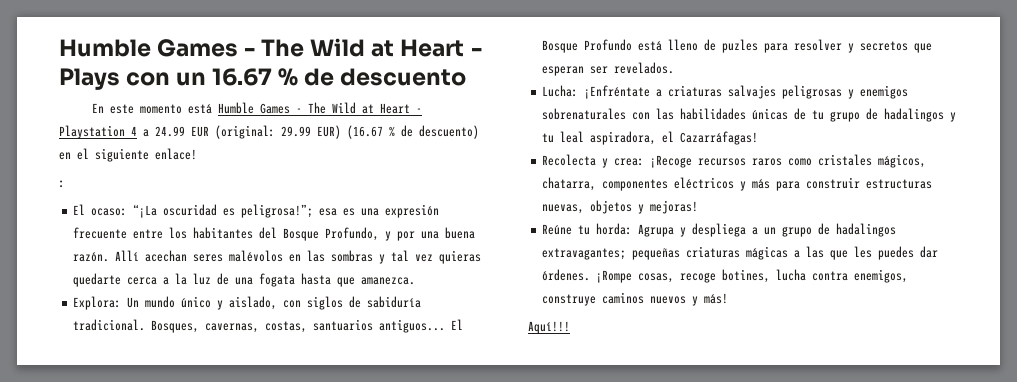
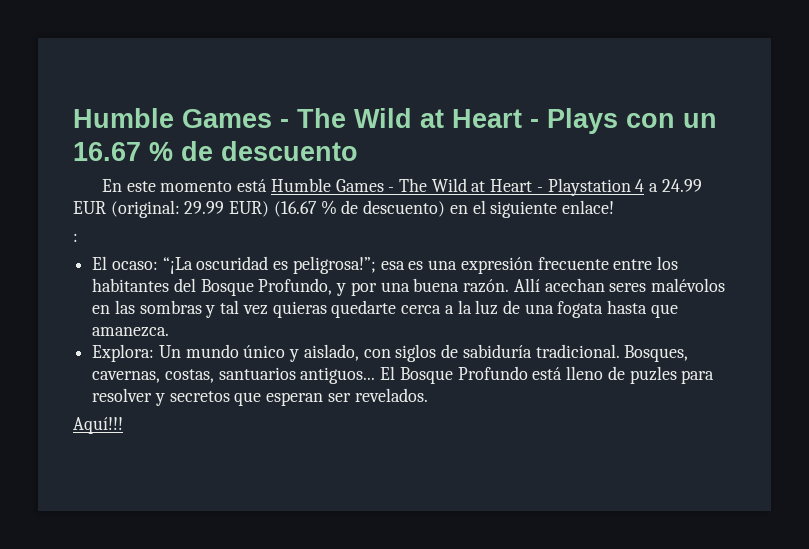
- Lucha: ¡Enfréntate a criaturas salvajes peligrosas y enemigos sobrenaturales con las habilidades únicas de tu grupo de hadalingos y tu leal aspiradora, el Cazarráfagas!
- Recolecta y crea: ¡Recoge recursos raros como cristales mágicos, chatarra, componentes eléctricos y más para construir estructuras nuevas, objetos y mejoras!
- Reúne tu horda: Agrupa y despliega a un grupo de hadalingos extravagantes; pequeñas criaturas mágicas a las que les puedes dar órdenes. ¡Rompe cosas, recoge botines, lucha contra enemigos, construye caminos nuevos y más!

